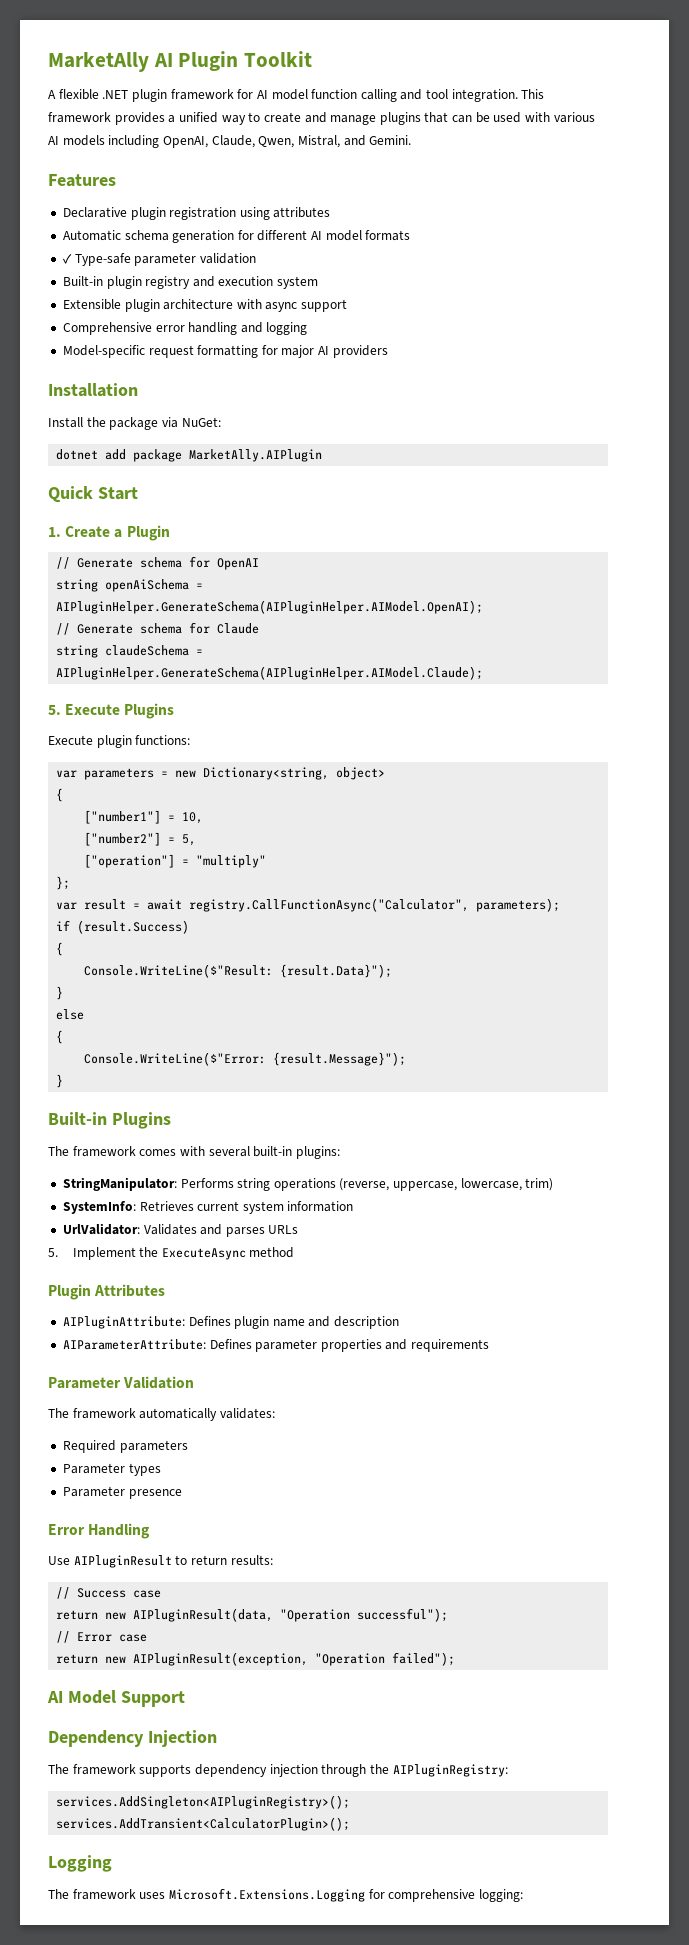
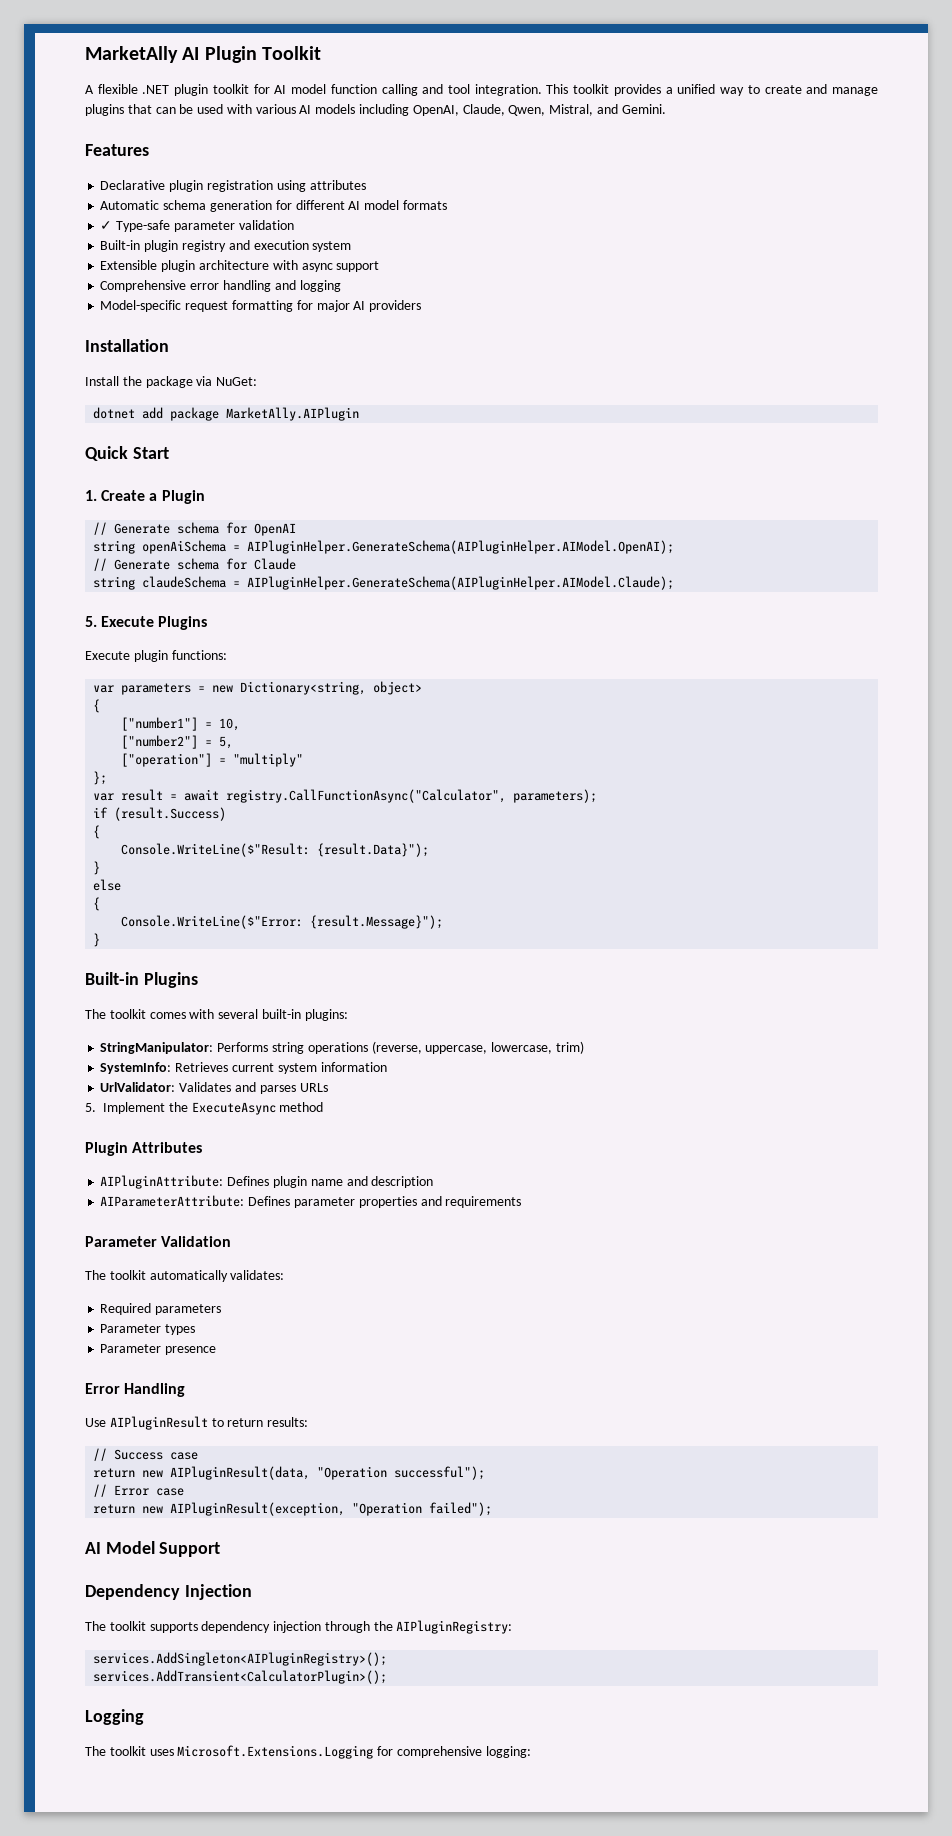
- A flexible .NET plugin framework for AI model function calling and tool integration.
+ A flexible .NET plugin toolkit for AI model function calling and tool integration.
- This framework provides a unified way to create and manage plugins that can be used with various AI models including OpenAI, Claude, Qwen, Mistral, and Gemini.
+ This toolkit provides a unified way to create and manage plugins that can be used with various AI models including OpenAI, Claude, Qwen, Mistral, and Gemini.
- The framework comes with several built-in plugins:
+ The toolkit comes with several built-in plugins:
- The framework automatically validates:
+ The toolkit automatically validates:
- The framework supports dependency injection through the AIPluginRegistry:
+ The toolkit supports dependency injection through the AIPluginRegistry:
- The framework uses Microsoft.Extensions.Logging for comprehensive logging:
+ The toolkit uses Microsoft.Extensions.Logging for comprehensive logging:

